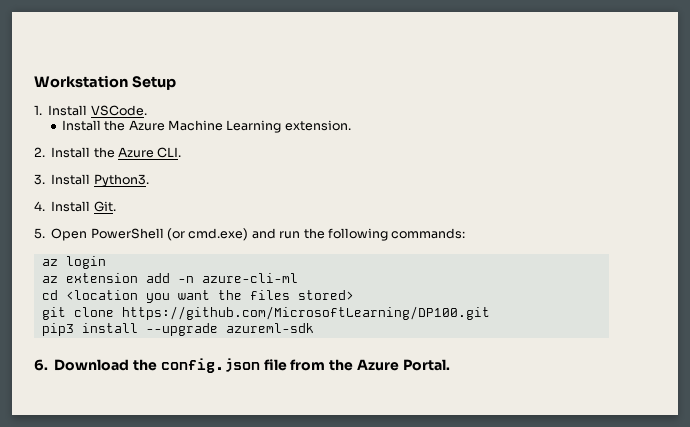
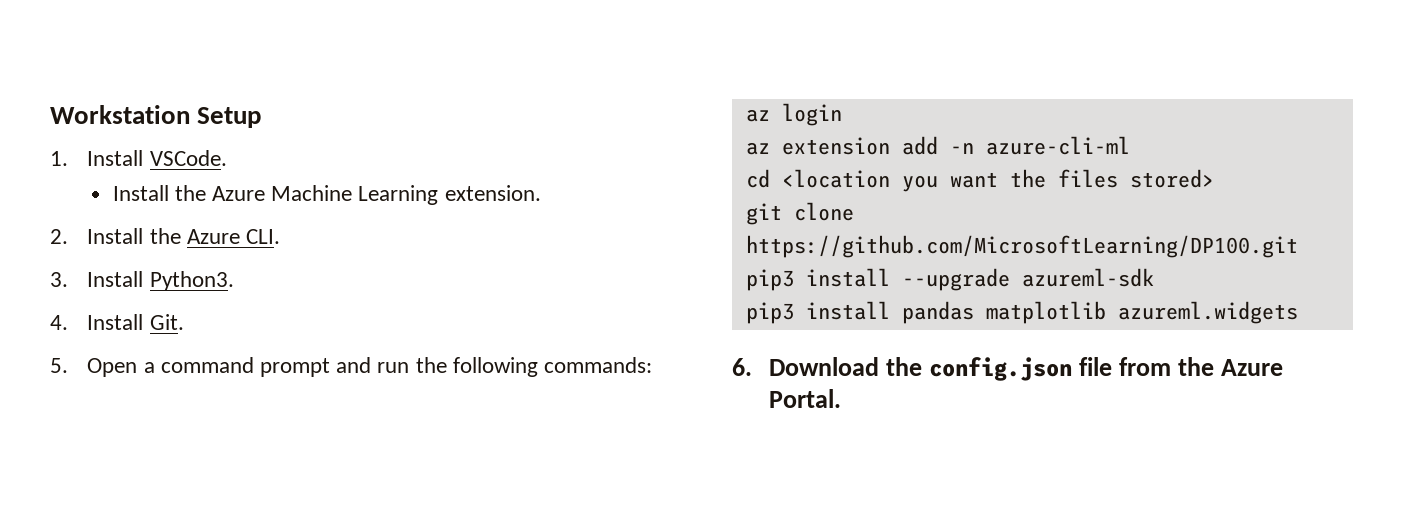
- 5. Open PowerShell (or cmd.exe) and run the following commands:
+ 5. Open a command prompt and run the following commands:
+ pip3 install pandas matplotlib azureml.widgets

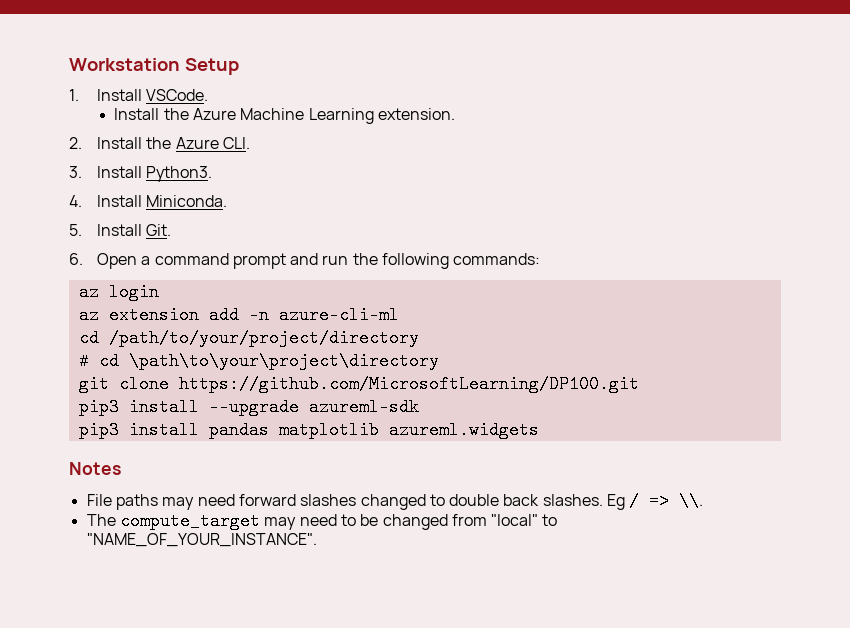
- 4. Install Git.
+ 4. Install Miniconda.
+ 5. Install Git.
- 5. Open a command prompt and run the following commands:
+ 6. Open a command prompt and run the following commands:
- cd <location you want the files stored>
+ cd /path/to/your/project/directory
+ # cd \path\to\your\project\directory
- 6. Download the config.json file from the Azure Portal.
+ Notes
+ File paths may need forward slashes changed to double back slashes. Eg / => \\.
+ The compute_target may need to be changed from "local" to "NAME_OF_YOUR_INSTANCE".

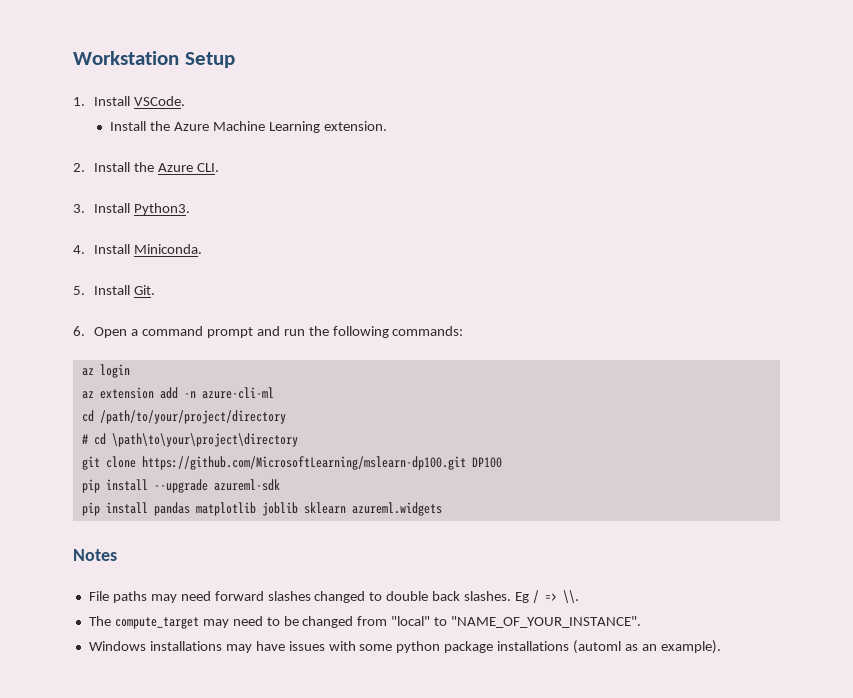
- git clone https://github.com/MicrosoftLearning/DP100.git
- pip3 install --upgrade azureml-sdk
+ git clone https://github.com/MicrosoftLearning/mslearn-dp100.git DP100
+ pip install --upgrade azureml-sdk
- pip3 install pandas matplotlib azureml.widgets
+ pip install pandas matplotlib joblib sklearn azureml.widgets
+ Windows installations may have issues with some python package installations (automl as an example).

